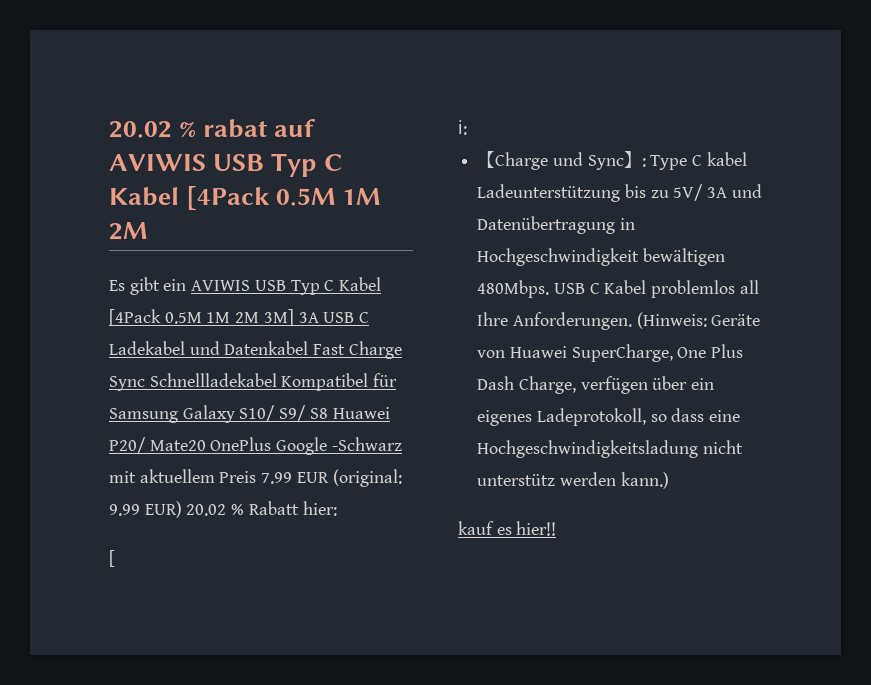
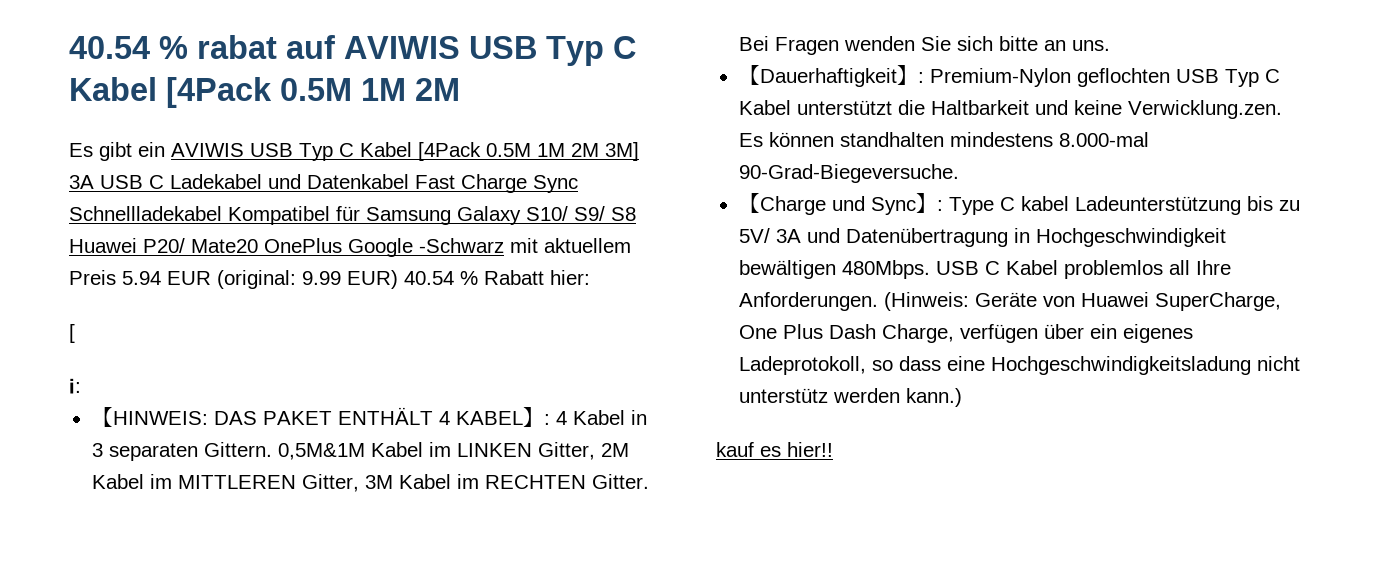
- 20.02 % rabat auf AVIWIS USB Typ C Kabel [4Pack 0.5M 1M 2M
+ 40.54 % rabat auf AVIWIS USB Typ C Kabel [4Pack 0.5M 1M 2M
- Es gibt ein AVIWIS USB Typ C Kabel [4Pack 0.5M 1M 2M 3M] 3A USB C Ladekabel und Datenkabel Fast Charge Sync Schnellladekabel Kompatibel für Samsung Galaxy S10/ S9/ S8 Huawei P20/ Mate20 OnePlus Google -Schwarz mit aktuellem Preis 7.99 EUR (original: 9.99 EUR) 20.02 % Rabatt hier:
+ Es gibt ein AVIWIS USB Typ C Kabel [4Pack 0.5M 1M 2M 3M] 3A USB C Ladekabel und Datenkabel Fast Charge Sync Schnellladekabel Kompatibel für Samsung Galaxy S10/ S9/ S8 Huawei P20/ Mate20 OnePlus Google -Schwarz mit aktuellem Preis 5.94 EUR (original: 9.99 EUR) 40.54 % Rabatt hier:
+ 【HINWEIS: DAS PAKET ENTHÄLT 4 KABEL】: 4 Kabel in 3 separaten Gittern. 0,5M&1M Kabel im LINKEN Gitter, 2M Kabel im MITTLEREN Gitter, 3M Kabel im RECHTEN Gitter. Bei Fragen wenden Sie sich bitte an uns.
+ 【Dauerhaftigkeit】: Premium-Nylon geflochten USB Typ C Kabel unterstützt die Haltbarkeit und keine Verwicklung.zen. Es können standhalten mindestens 8.000-mal 90-Grad-Biegeversuche.

